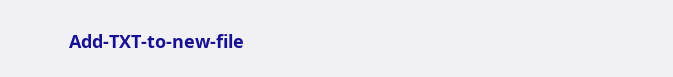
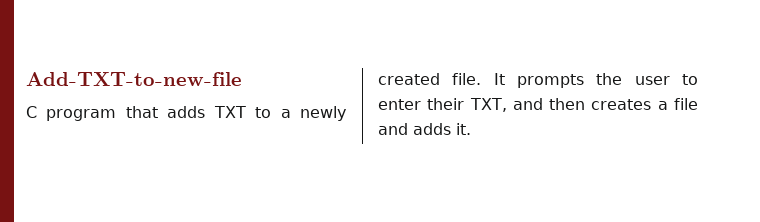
+ C program that adds TXT to a newly created file. It prompts the user to enter their TXT, and then creates a file and adds it.

